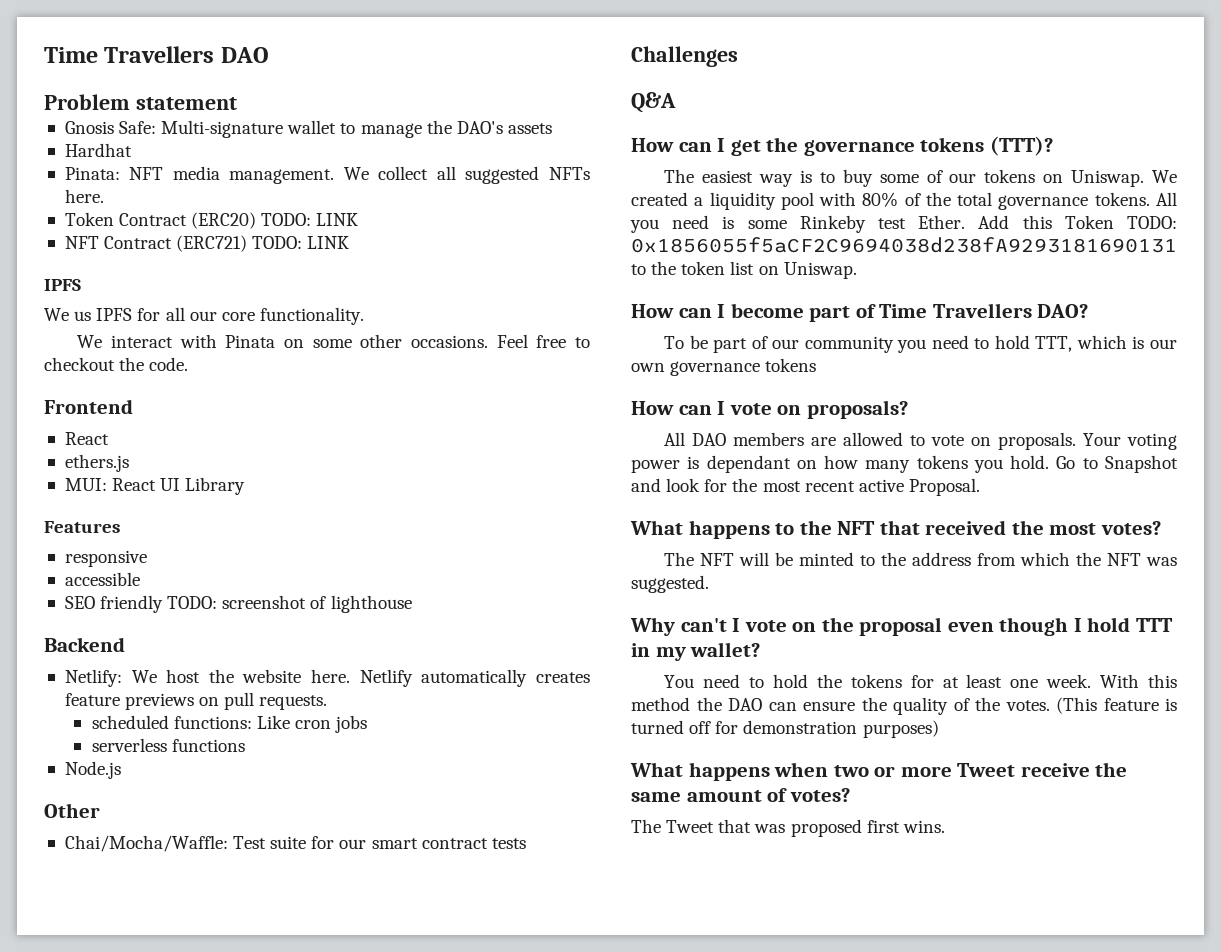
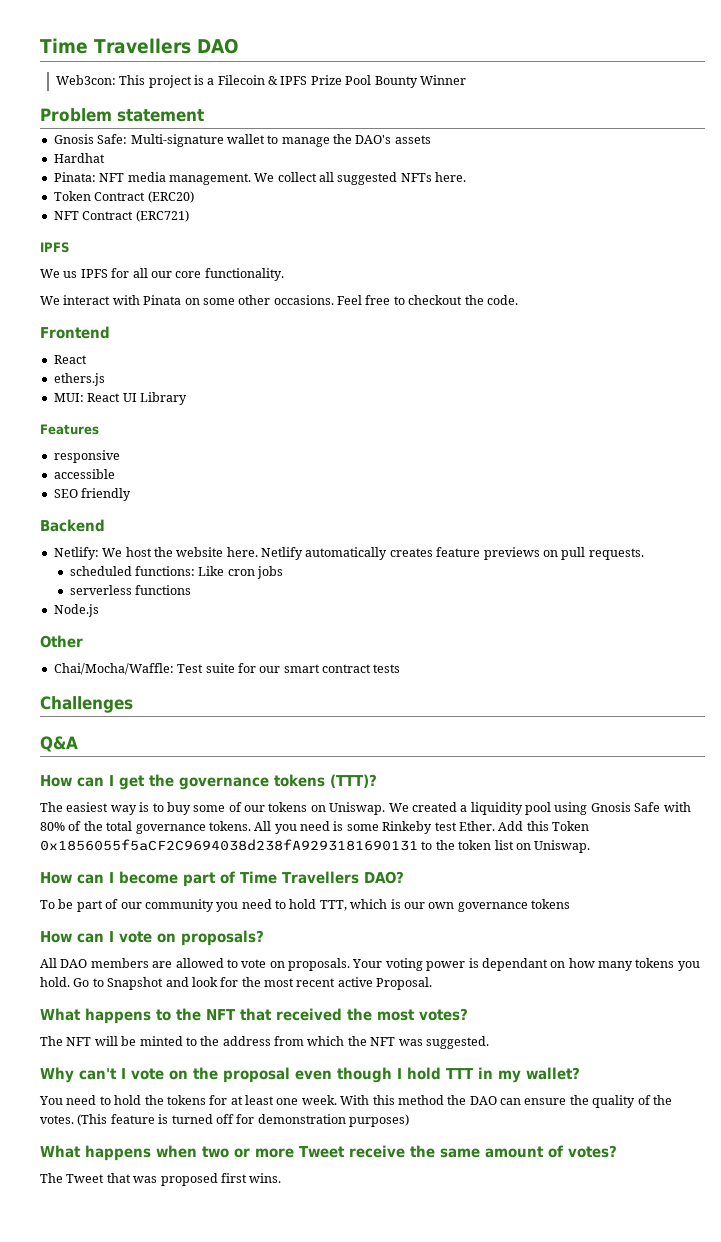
+ Web3con: This project is a Filecoin & IPFS Prize Pool Bounty Winner
- Token Contract (ERC20) TODO: LINK
+ Token Contract (ERC20)
- NFT Contract (ERC721) TODO: LINK
+ NFT Contract (ERC721)
- SEO friendly TODO: screenshot of lighthouse
+ SEO friendly
- We created a liquidity pool with 80% of the total governance tokens.
+ We created a liquidity pool using Gnosis Safe with 80% of the total governance tokens.
- Add this Token TODO: 0x1856055f5aCF2C9694038d238fA9293181690131 to the token list on Uniswap.
+ Add this Token 0x1856055f5aCF2C9694038d238fA9293181690131 to the token list on Uniswap.

